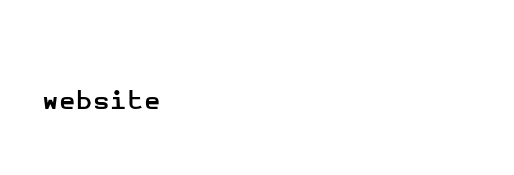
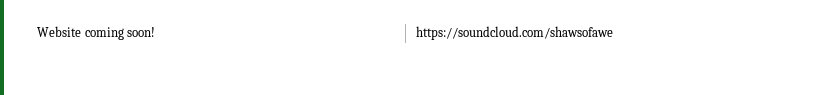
- website
+ Website coming soon!
+ https://soundcloud.com/shawsofawe

